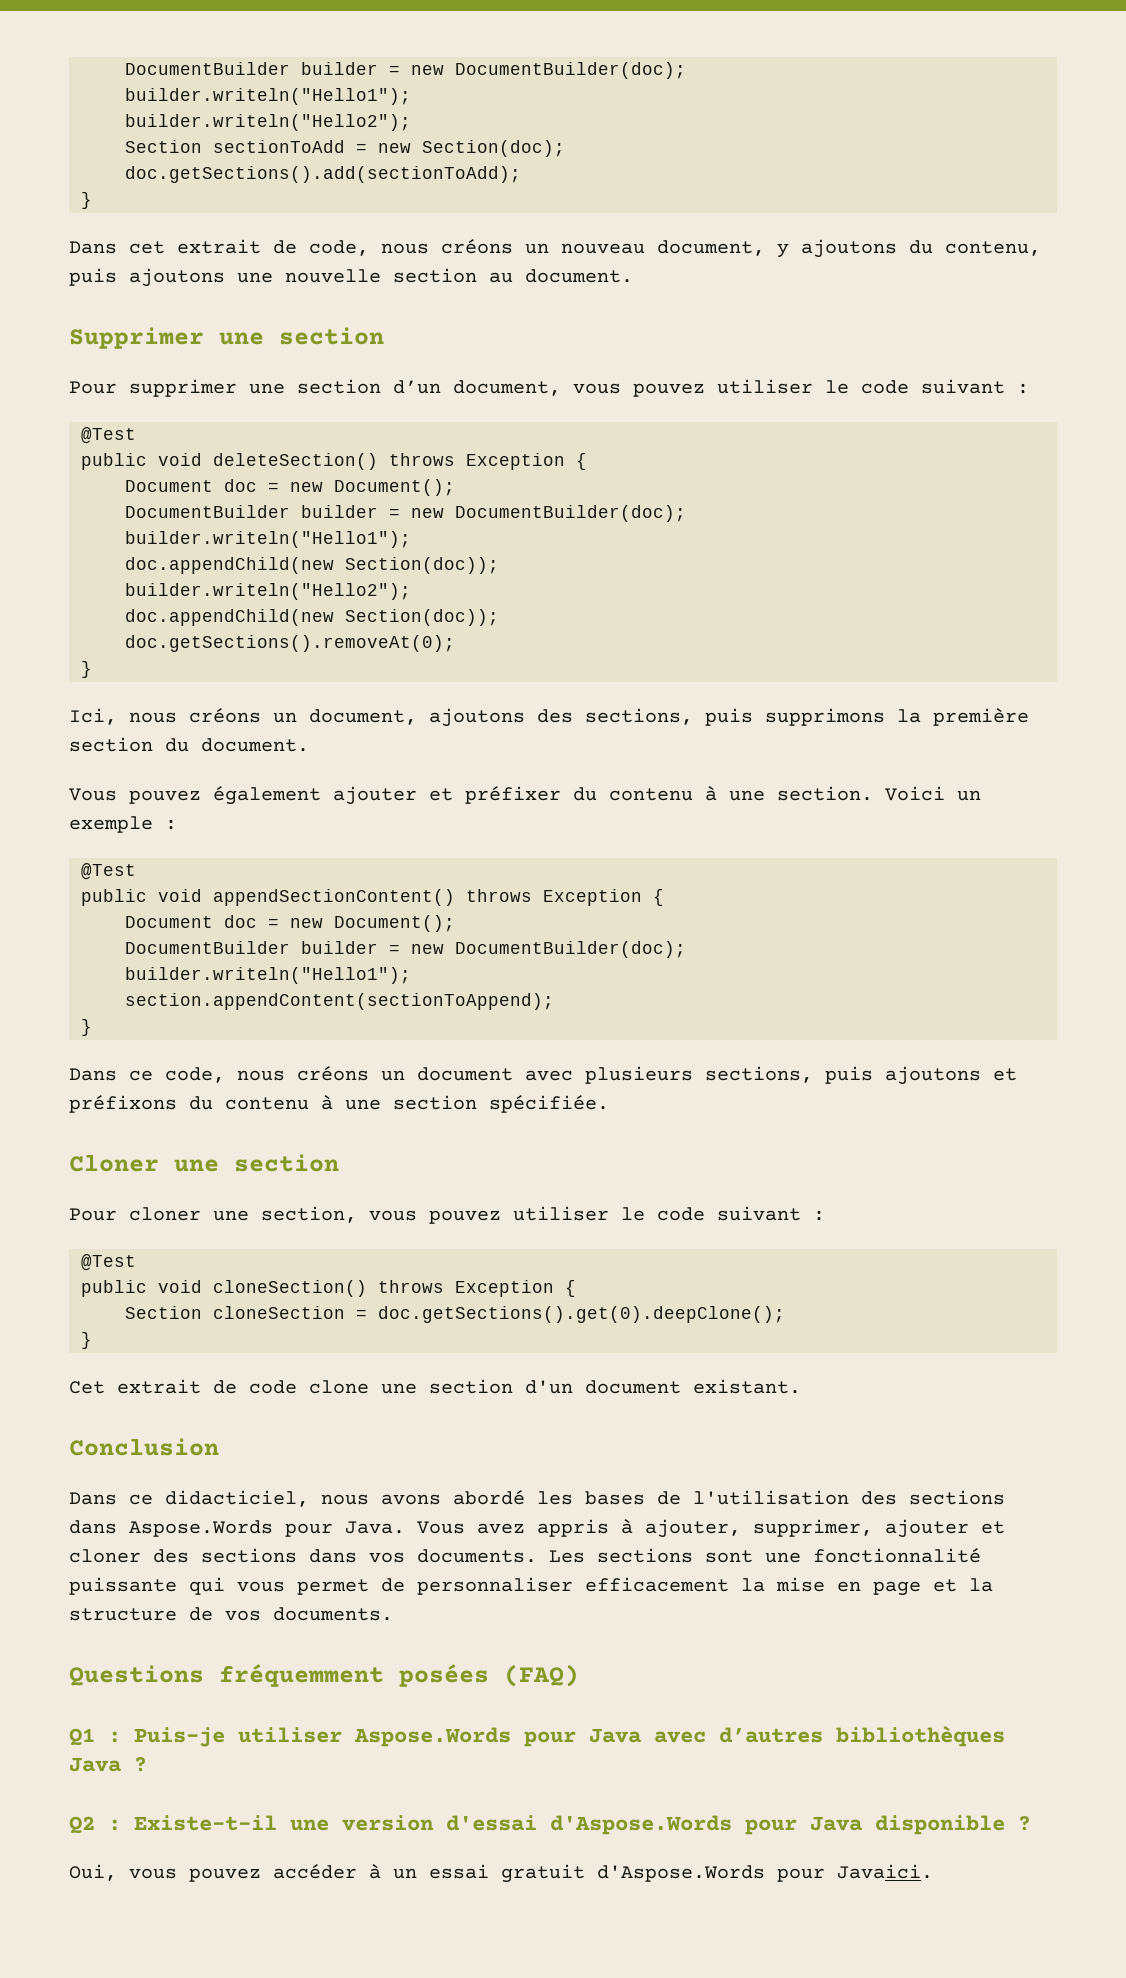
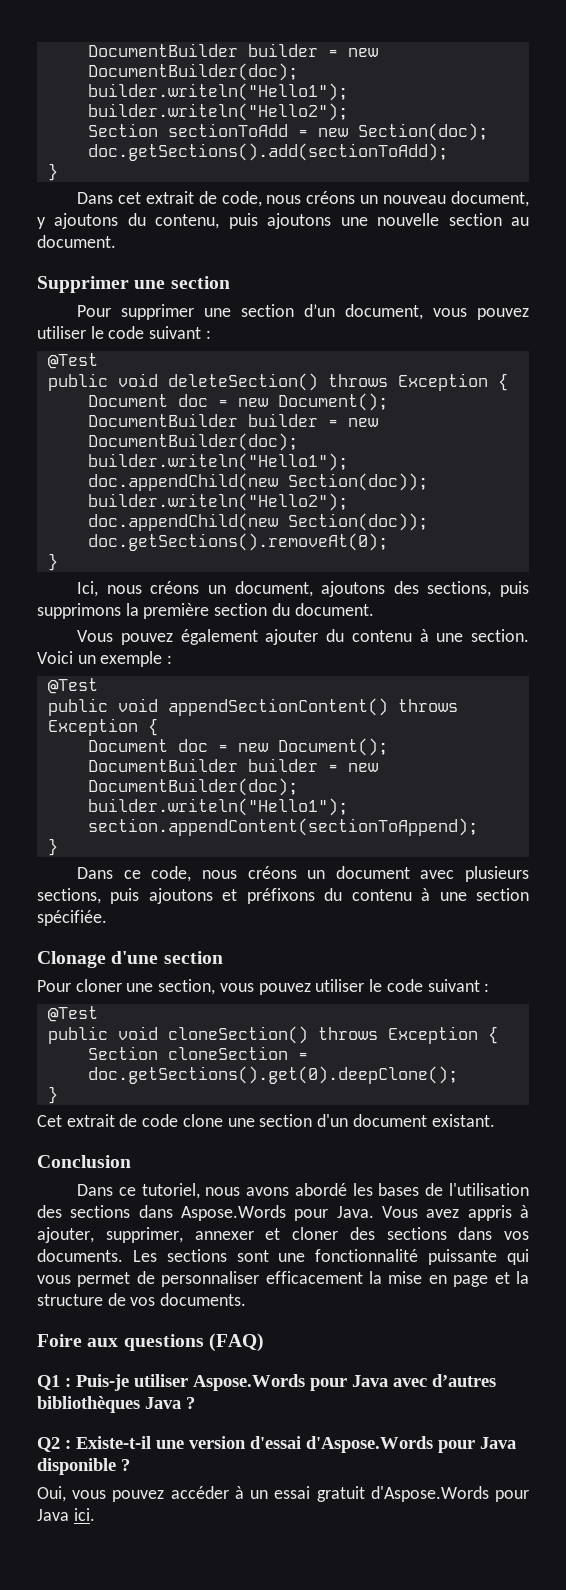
- Vous pouvez également ajouter et préfixer du contenu à une section.
+ Vous pouvez également ajouter du contenu à une section.
- Cloner une section
+ Clonage d'une section
- Dans ce didacticiel, nous avons abordé les bases de l'utilisation des sections dans Aspose.Words pour Java.
+ Dans ce tutoriel, nous avons abordé les bases de l'utilisation des sections dans Aspose.Words pour Java.
- Vous avez appris à ajouter, supprimer, ajouter et cloner des sections dans vos documents.
+ Vous avez appris à ajouter, supprimer, annexer et cloner des sections dans vos documents.
- Questions fréquemment posées (FAQ)
+ Foire aux questions (FAQ)
- Oui, vous pouvez accéder à un essai gratuit d'Aspose.Words pour Javaici.
+ Oui, vous pouvez accéder à un essai gratuit d'Aspose.Words pour Java ici.

